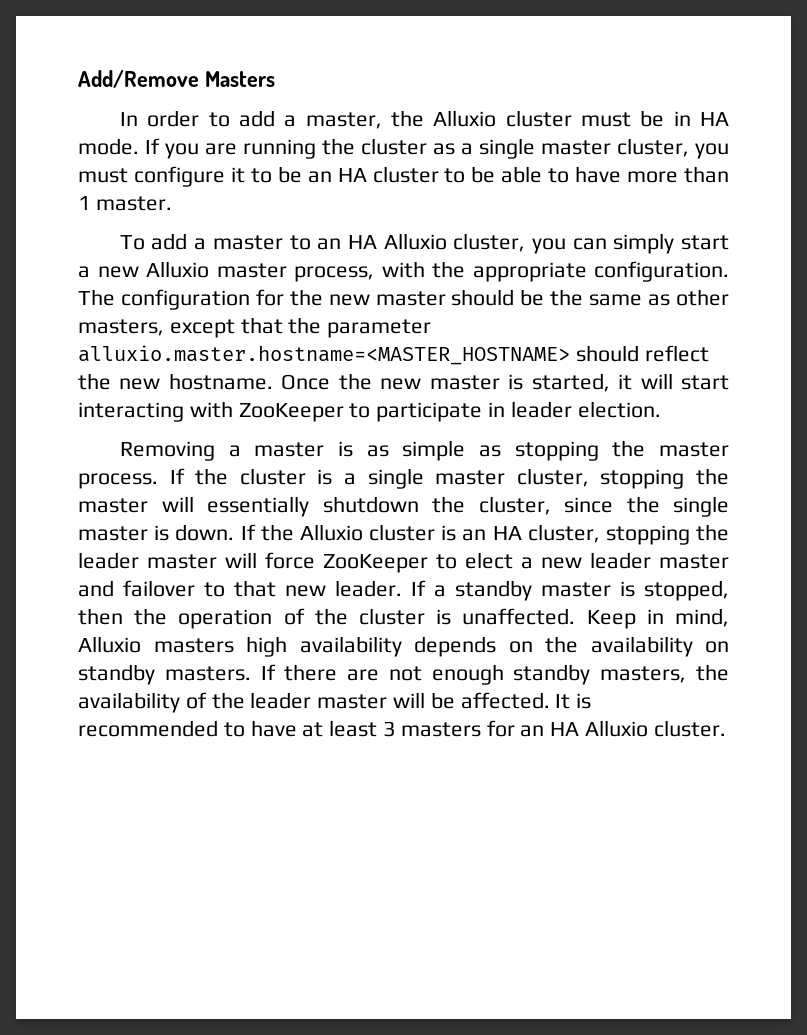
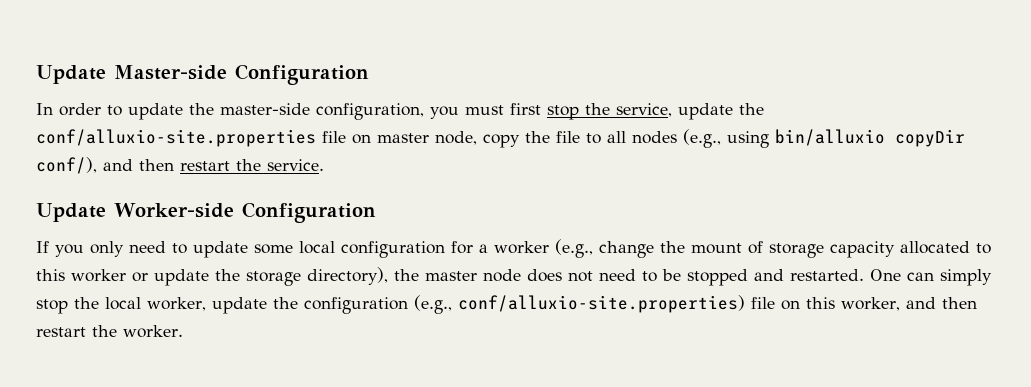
- Add/Remove Masters
+ Update Master-side Configuration
- In order to add a master, the Alluxio cluster must be in HA mode. If you are running the cluster as a single master cluster, you must configure it to be an HA cluster to be able to have more than 1 master.
- To add a master to an HA Alluxio cluster, you can simply start a new Alluxio master process, with the appropriate configuration. The configuration for the new master should be the same as other masters, except that the parameter alluxio.master.hostname=<MASTER_HOSTNAME> should reflect the new hostname. Once the new master is started, it will start interacting with ZooKeeper to participate in leader election.
- Removing a master is as simple as stopping the master process. If the cluster is a single master cluster, stopping the master will essentially shutdown the cluster, since the single master is down. If the Alluxio cluster is an HA cluster, stopping the leader master will force ZooKeeper to elect a new leader master and failover to that new leader. If a standby master is stopped, then the operation of the cluster is unaffected. Keep in mind, Alluxio masters high availability depends on the availability on standby masters. If there are not enough standby masters, the availability of the leader master will be affected. It is recommended to have at least 3 masters for an HA Alluxio cluster.
+ In order to update the master-side configuration, you must first stop the service, update the conf/alluxio-site.properties file on master node, copy the file to all nodes (e.g., using bin/alluxio copyDir conf/), and then restart the service.
+ Update Worker-side Configuration
+ If you only need to update some local configuration for a worker (e.g., change the mount of storage capacity allocated to this worker or update the storage directory), the master node does not need to be stopped and restarted. One can simply stop the local worker, update the configuration (e.g., conf/alluxio-site.properties) file on this worker, and then restart the worker.

